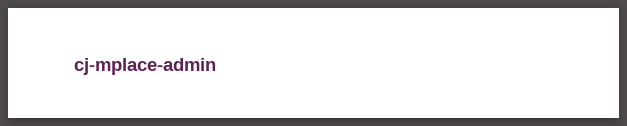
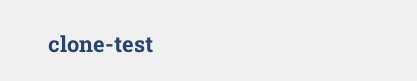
- cj-mplace-admin
+ clone-test

